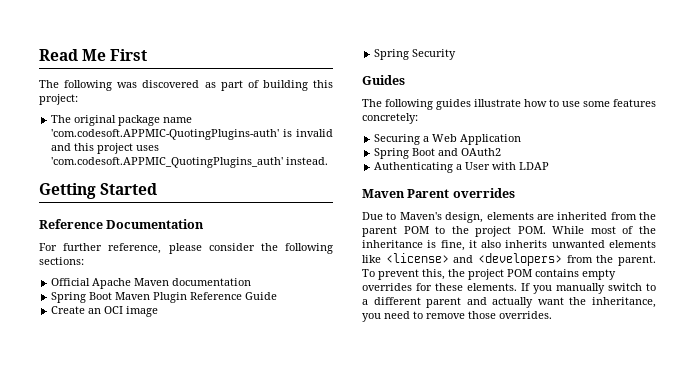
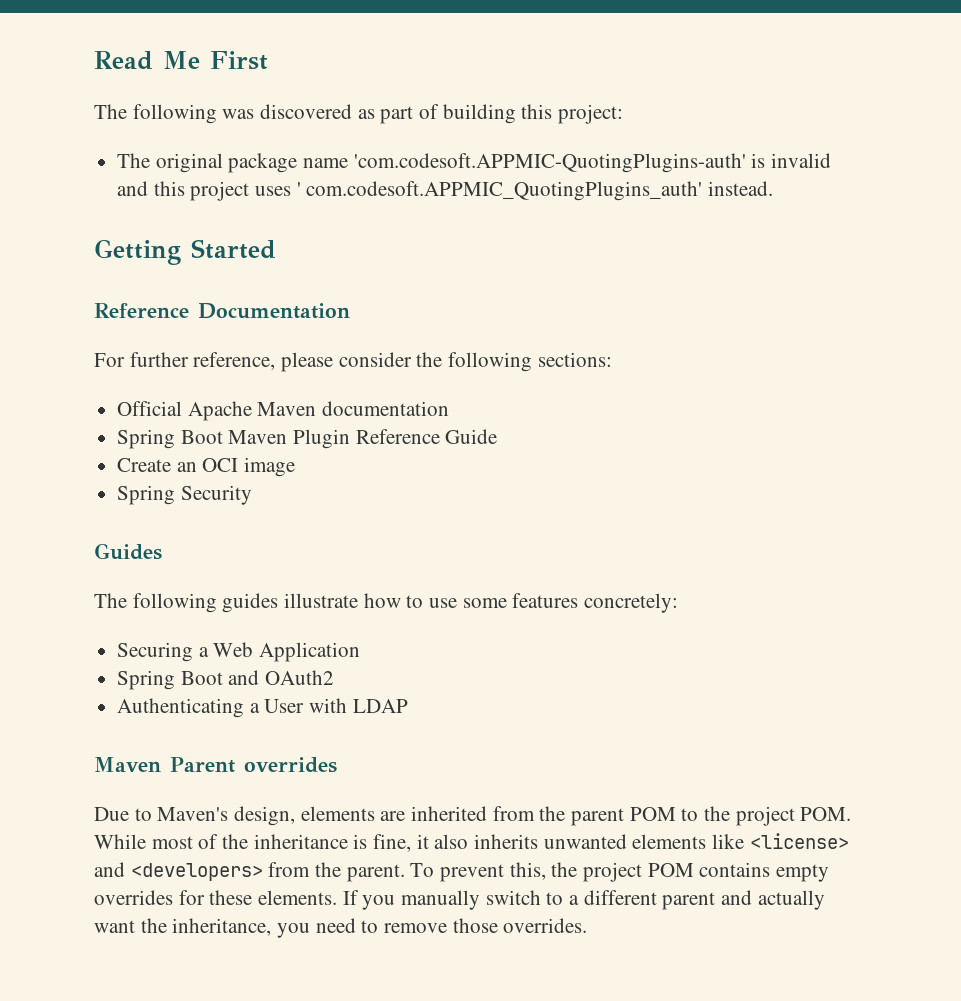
- The original package name 'com.codesoft.APPMIC-QuotingPlugins-auth' is invalid and this project uses 'com.codesoft.APPMIC_QuotingPlugins_auth' instead.
+ The original package name 'com.codesoft.APPMIC-QuotingPlugins-auth' is invalid and this project uses ' com.codesoft.APPMIC_QuotingPlugins_auth' instead.

